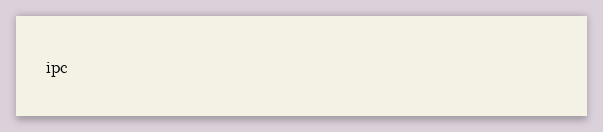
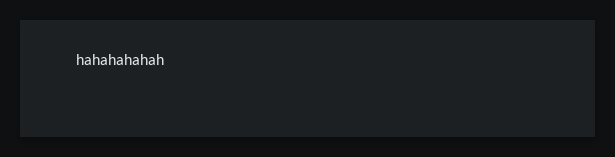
- ipc
+ hahahahahah

